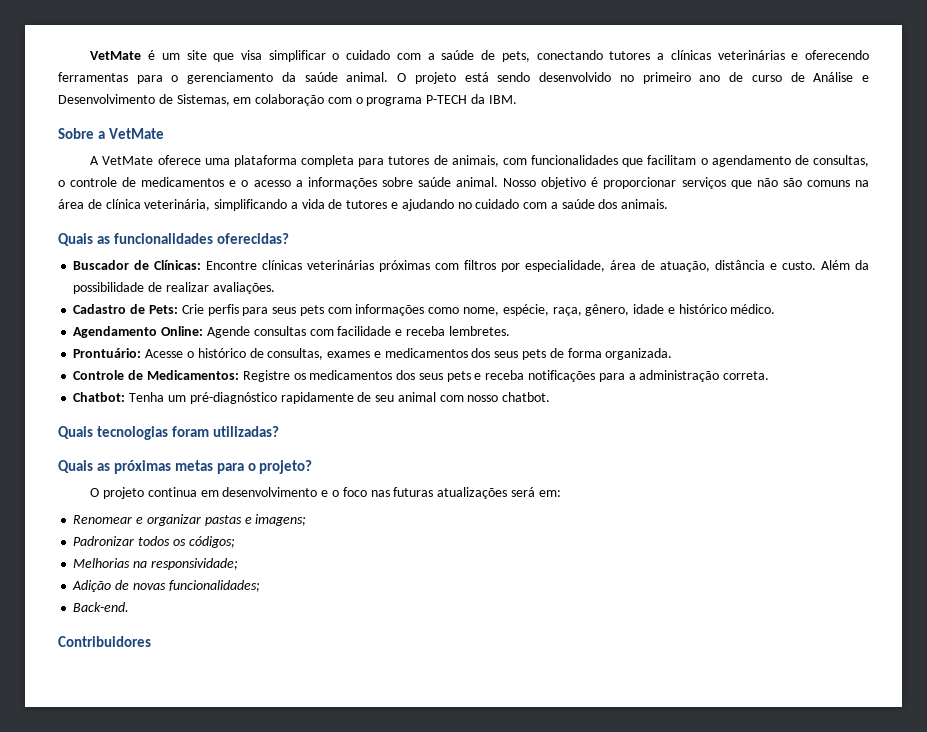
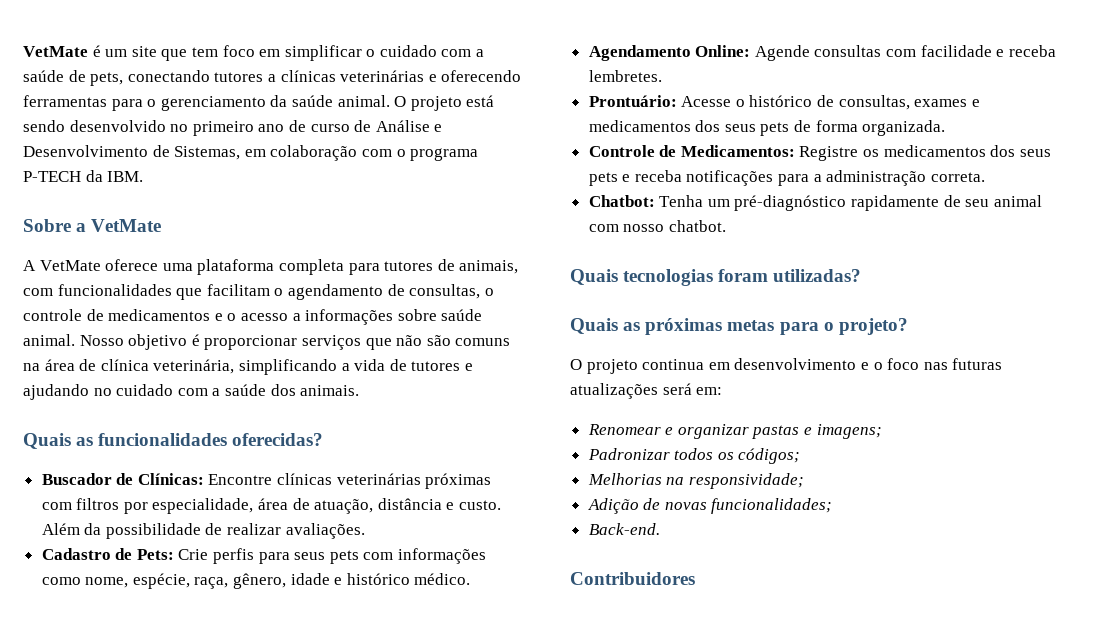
- VetMate é um site que visa simplificar o cuidado com a saúde de pets, conectando tutores a clínicas veterinárias e oferecendo ferramentas para o gerenciamento da saúde animal.
+ VetMate é um site que tem foco em simplificar o cuidado com a saúde de pets, conectando tutores a clínicas veterinárias e oferecendo ferramentas para o gerenciamento da saúde animal.

